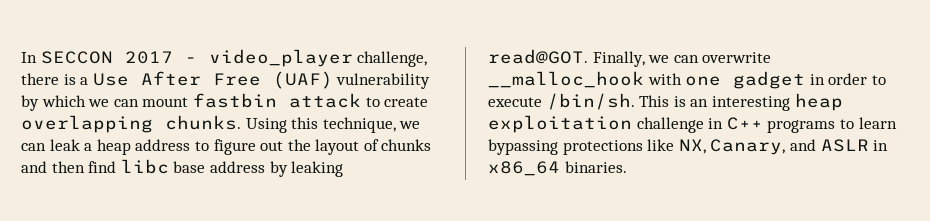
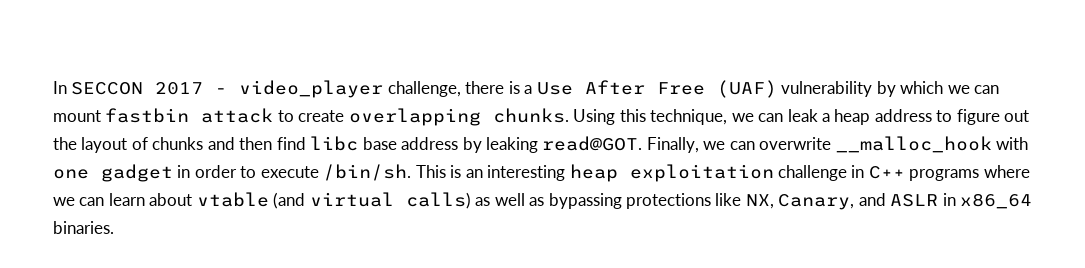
- This is an interesting heap exploitation challenge in C++ programs to learn bypassing protections like NX, Canary, and ASLR in x86_64 binaries.
+ This is an interesting heap exploitation challenge in C++ programs where we can learn about vtable (and virtual calls) as well as bypassing protections like NX, Canary, and ASLR in x86_64 binaries.

